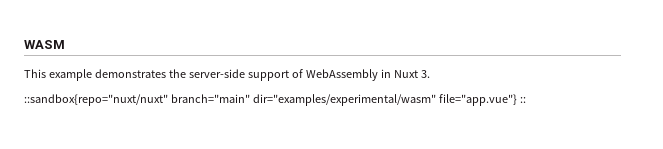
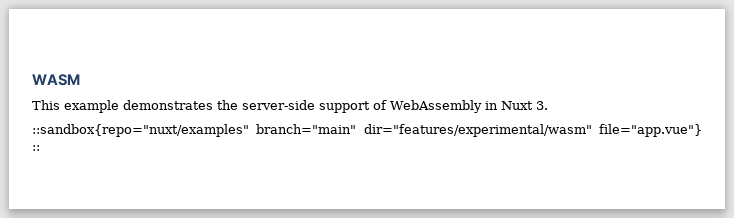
- ::sandbox{repo="nuxt/nuxt" branch="main" dir="examples/experimental/wasm" file="app.vue"} ::
+ ::sandbox{repo="nuxt/examples" branch="main" dir="features/experimental/wasm" file="app.vue"} ::

